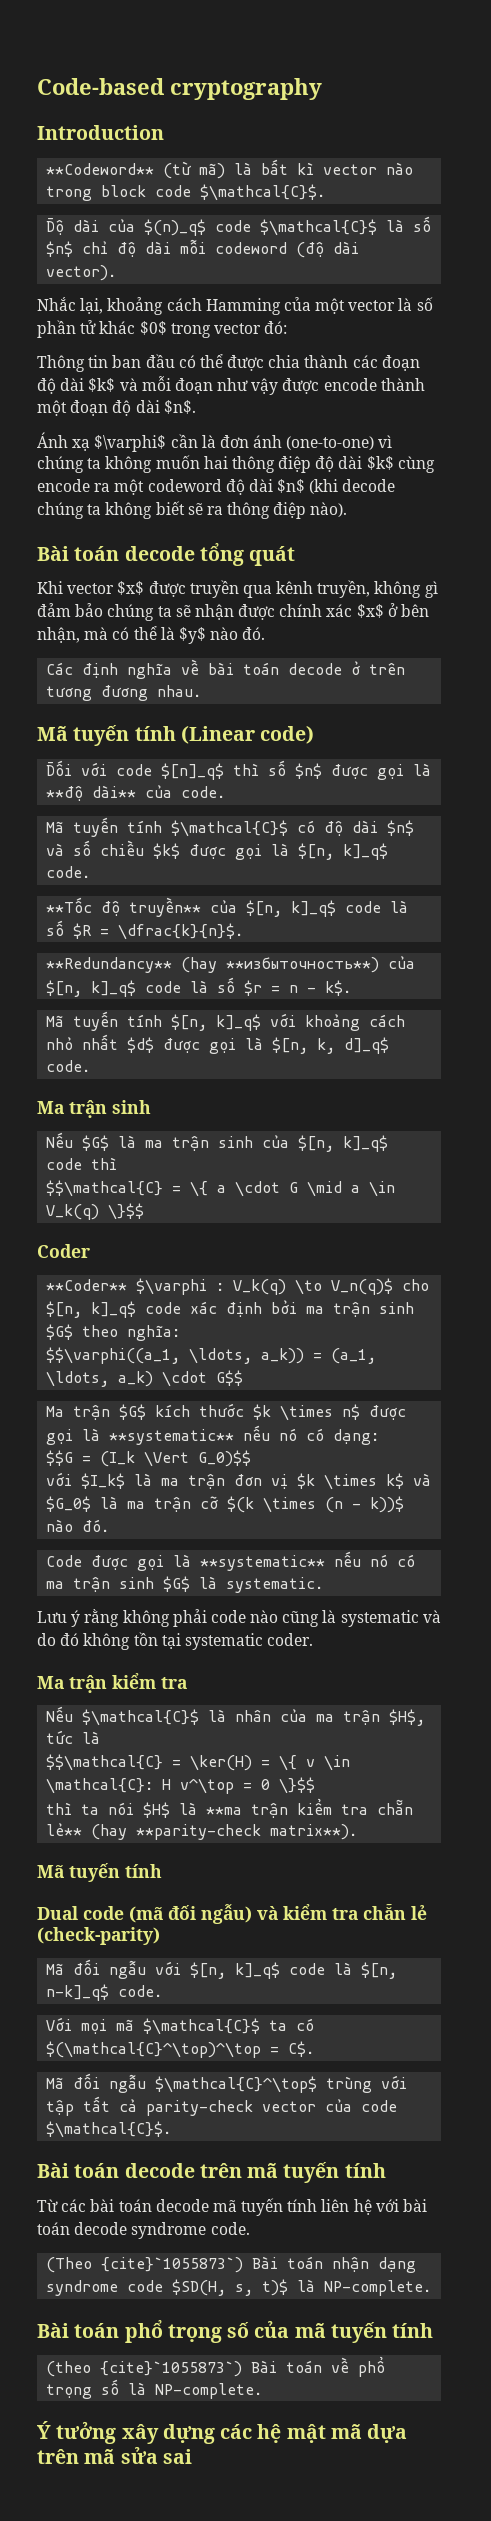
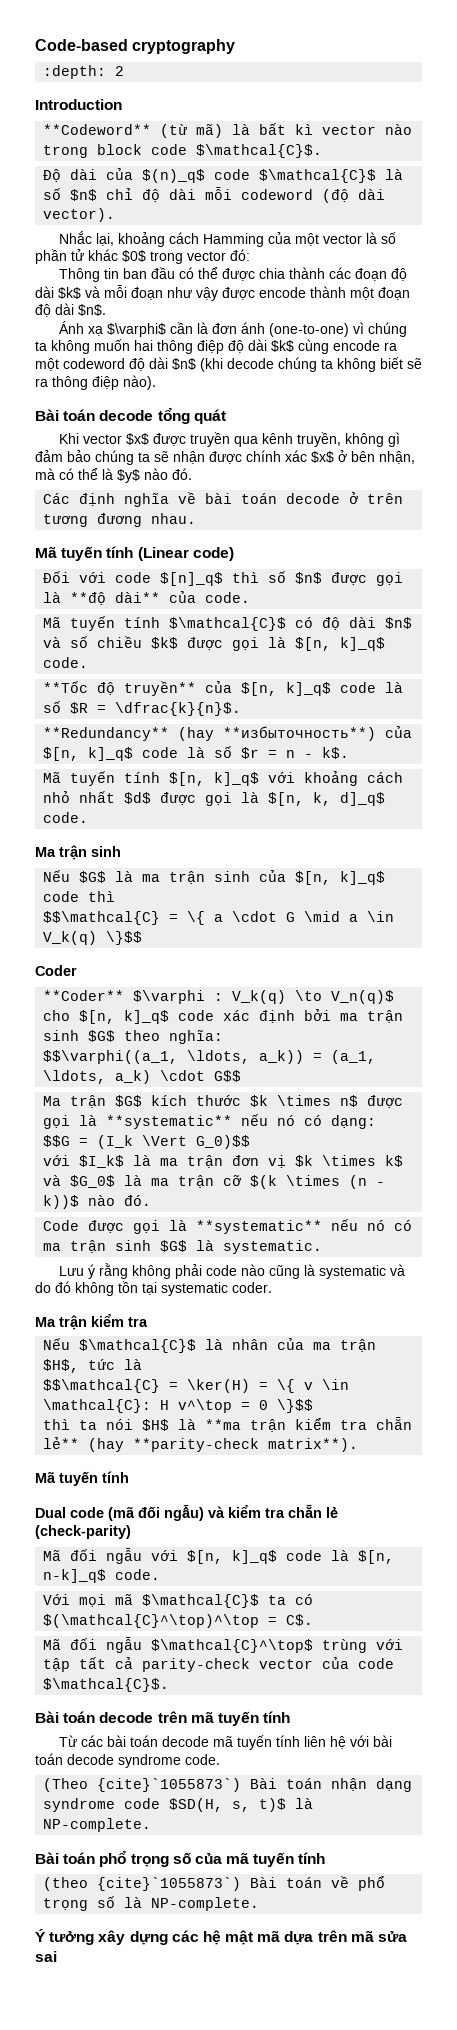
+ :depth: 2

